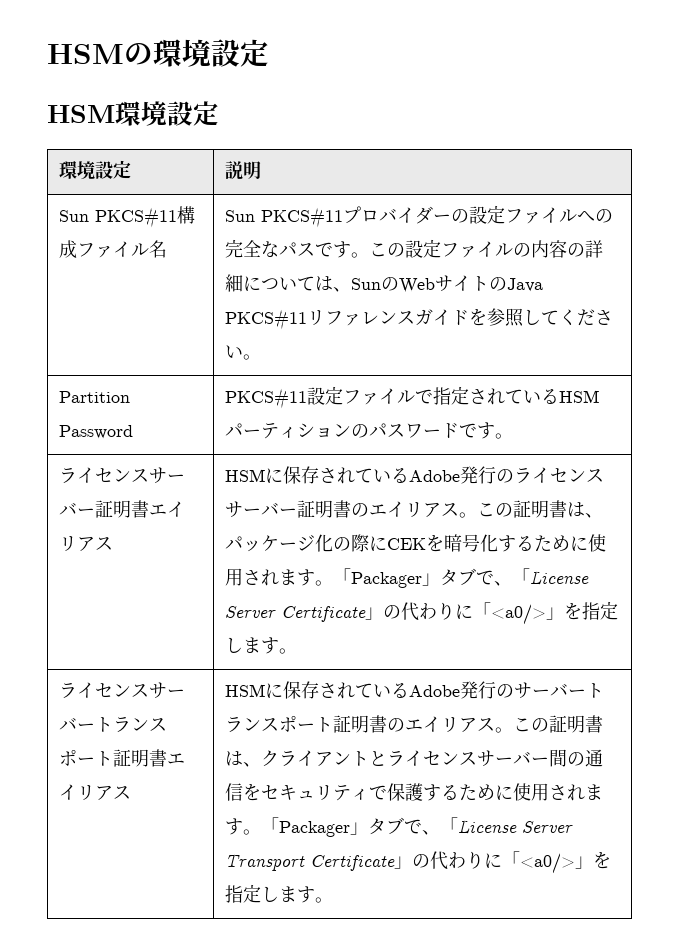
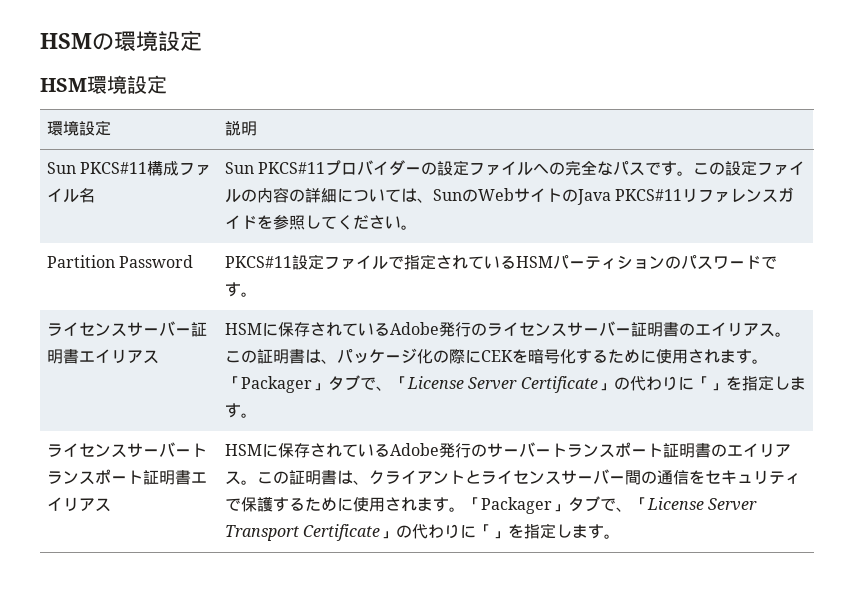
- 「Packager」タブで、「License Server Certificate」の代わりに「<a0/>」を指定します。
+ 「Packager」タブで、「License Server Certificate」の代わりに「」を指定します。
- 「Packager」タブで、「License Server Transport Certificate」の代わりに「<a0/>」を指定します。
+ 「Packager」タブで、「License Server Transport Certificate」の代わりに「」を指定します。

